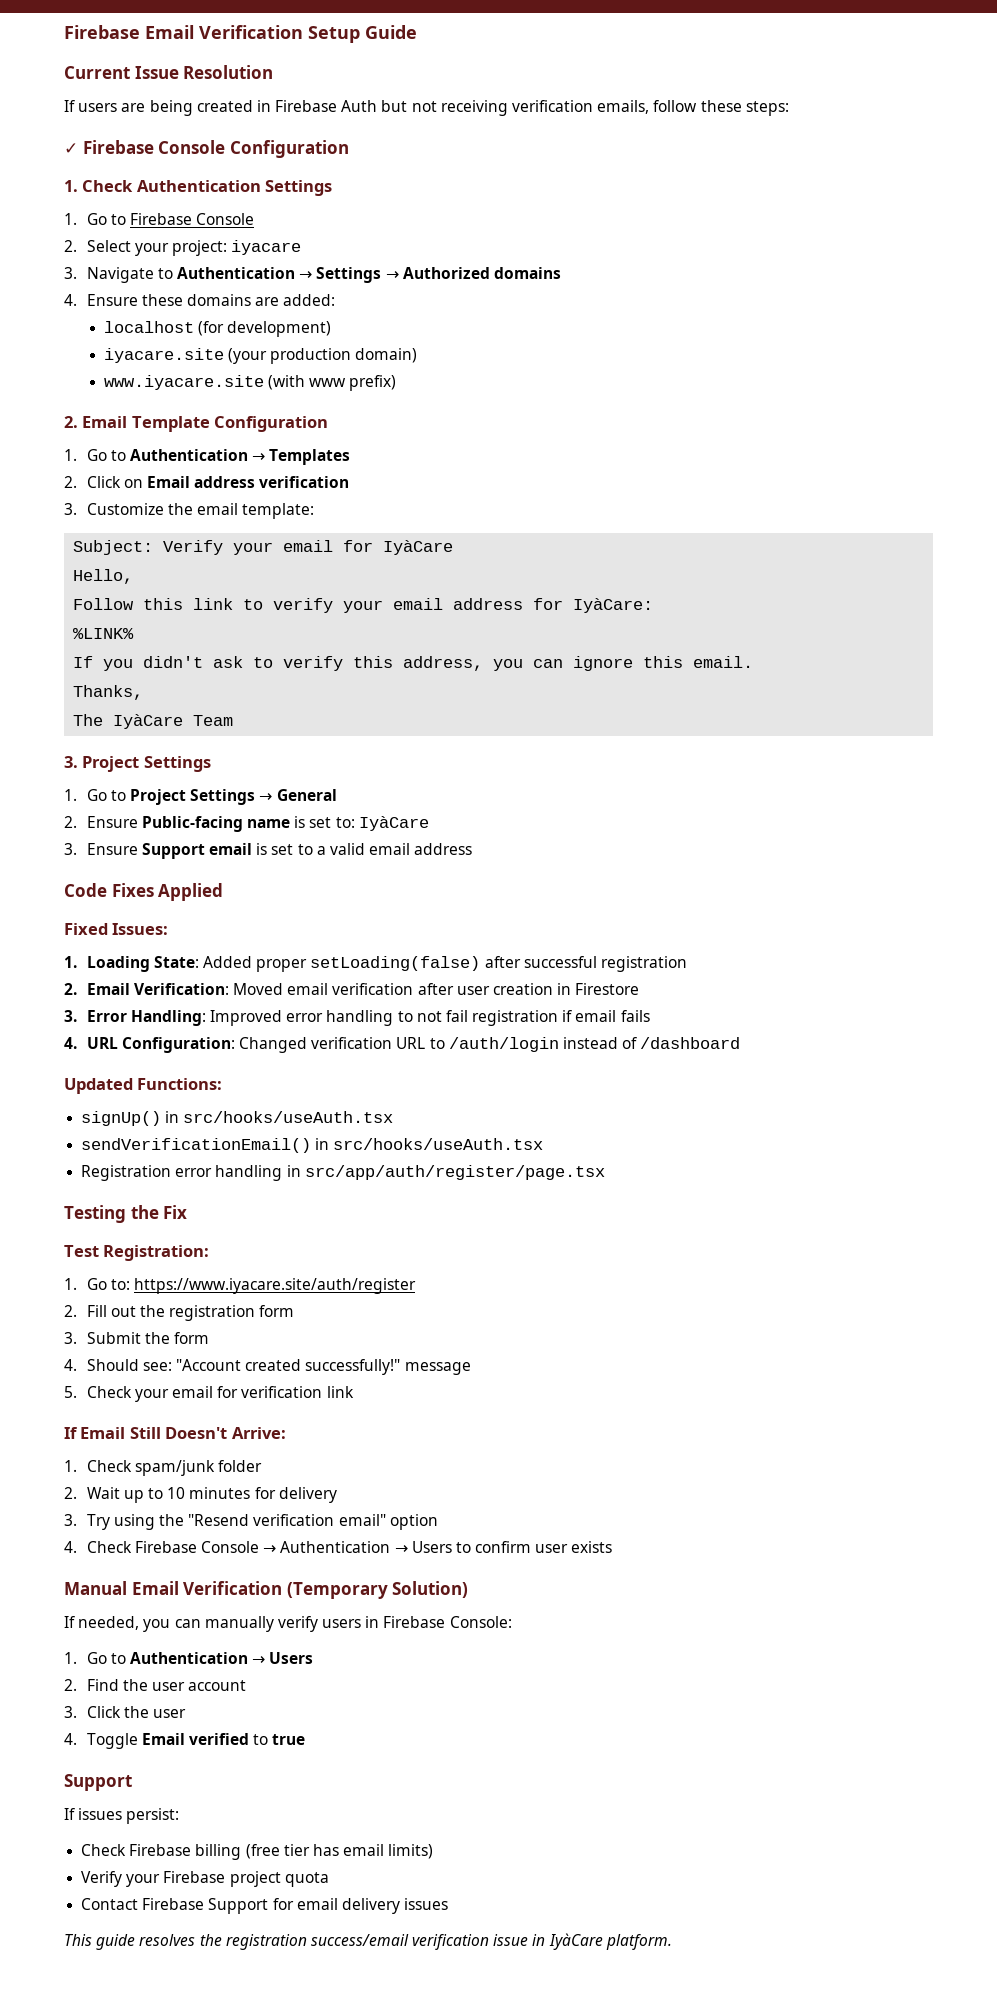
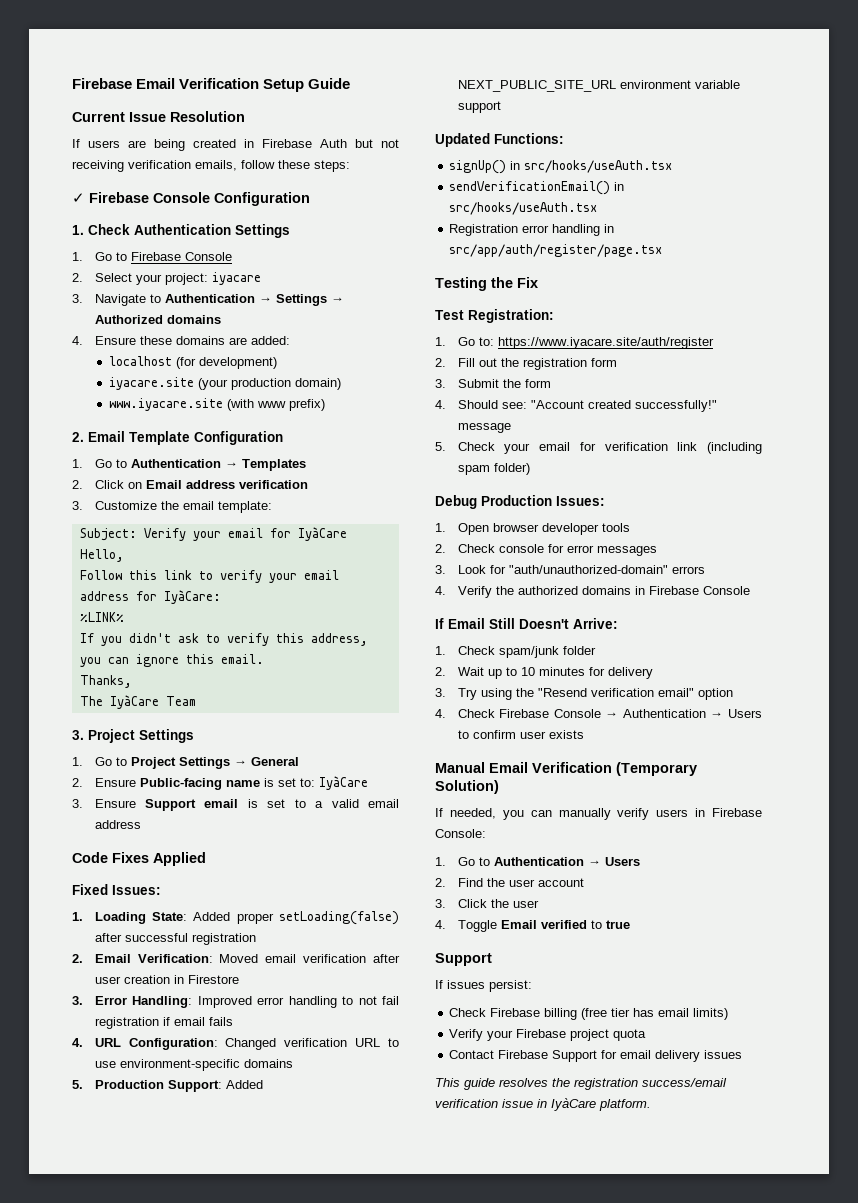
- 4. URL Configuration: Changed verification URL to /auth/login instead of /dashboard
+ 4. URL Configuration: Changed verification URL to use environment-specific domains
+ 5. Production Support: Added NEXT_PUBLIC_SITE_URL environment variable support
- 5. Check your email for verification link
+ 5. Check your email for verification link (including spam folder)
+ Debug Production Issues:
+ 1. Open browser developer tools
+ 2. Check console for error messages
+ 3. Look for "auth/unauthorized-domain" errors
+ 4. Verify the authorized domains in Firebase Console

